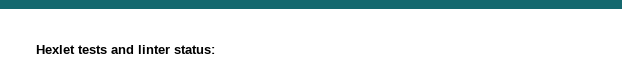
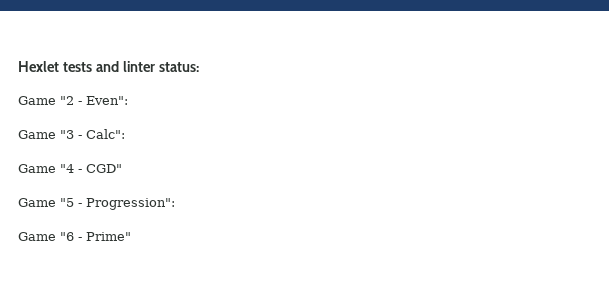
+ Game "2 - Even":
+ Game "3 - Calc":
+ Game "4 - CGD"
+ Game "5 - Progression":
+ Game "6 - Prime"

